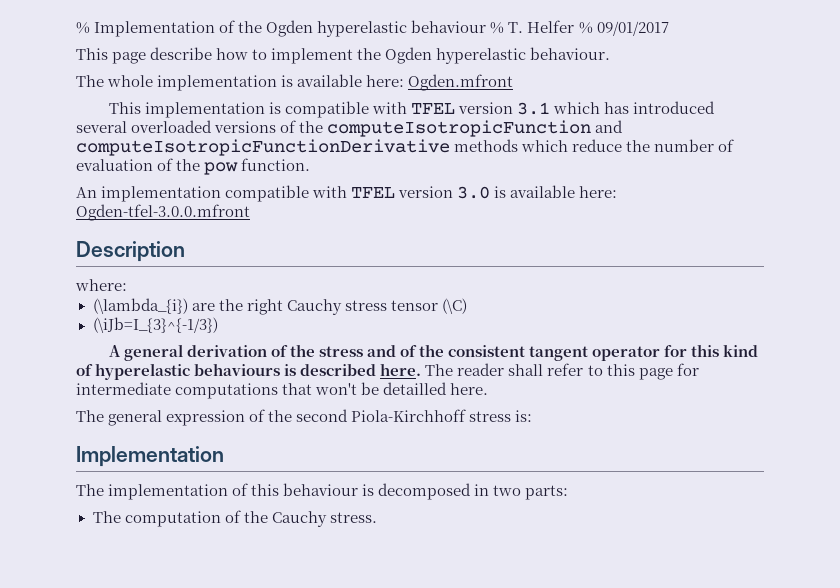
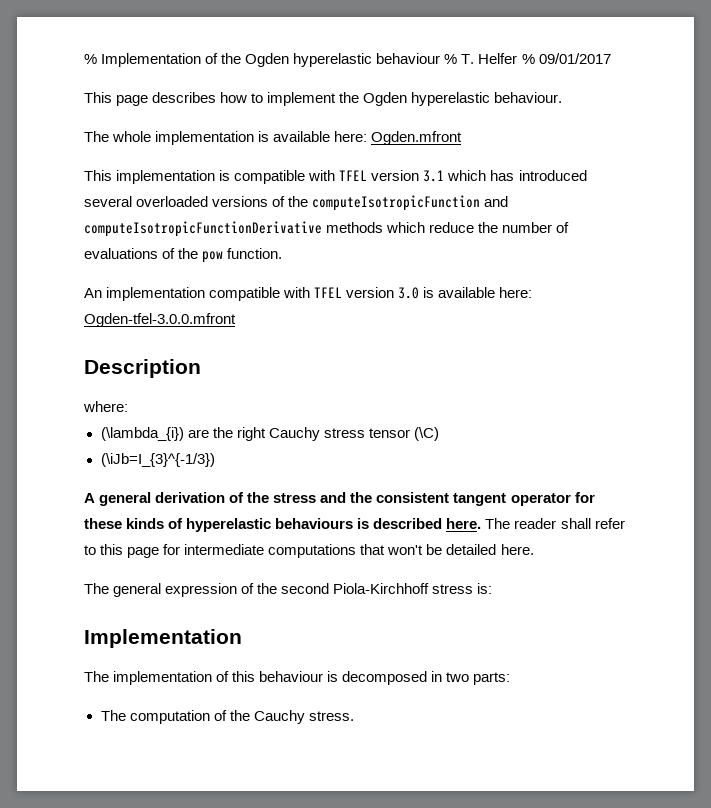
- This page describe how to implement the Ogden hyperelastic behaviour.
+ This page describes how to implement the Ogden hyperelastic behaviour.
- This implementation is compatible with TFEL version 3.1 which has introduced several overloaded versions of the computeIsotropicFunction and computeIsotropicFunctionDerivative methods which reduce the number of evaluation of the pow function.
+ This implementation is compatible with TFEL version 3.1 which has introduced several overloaded versions of the computeIsotropicFunction and computeIsotropicFunctionDerivative methods which reduce the number of evaluations of the pow function.
- A general derivation of the stress and of the consistent tangent operator for this kind of hyperelastic behaviours is described here.
+ A general derivation of the stress and the consistent tangent operator for these kinds of hyperelastic behaviours is described here.
- The reader shall refer to this page for intermediate computations that won't be detailled here.
+ The reader shall refer to this page for intermediate computations that won't be detailed here.

